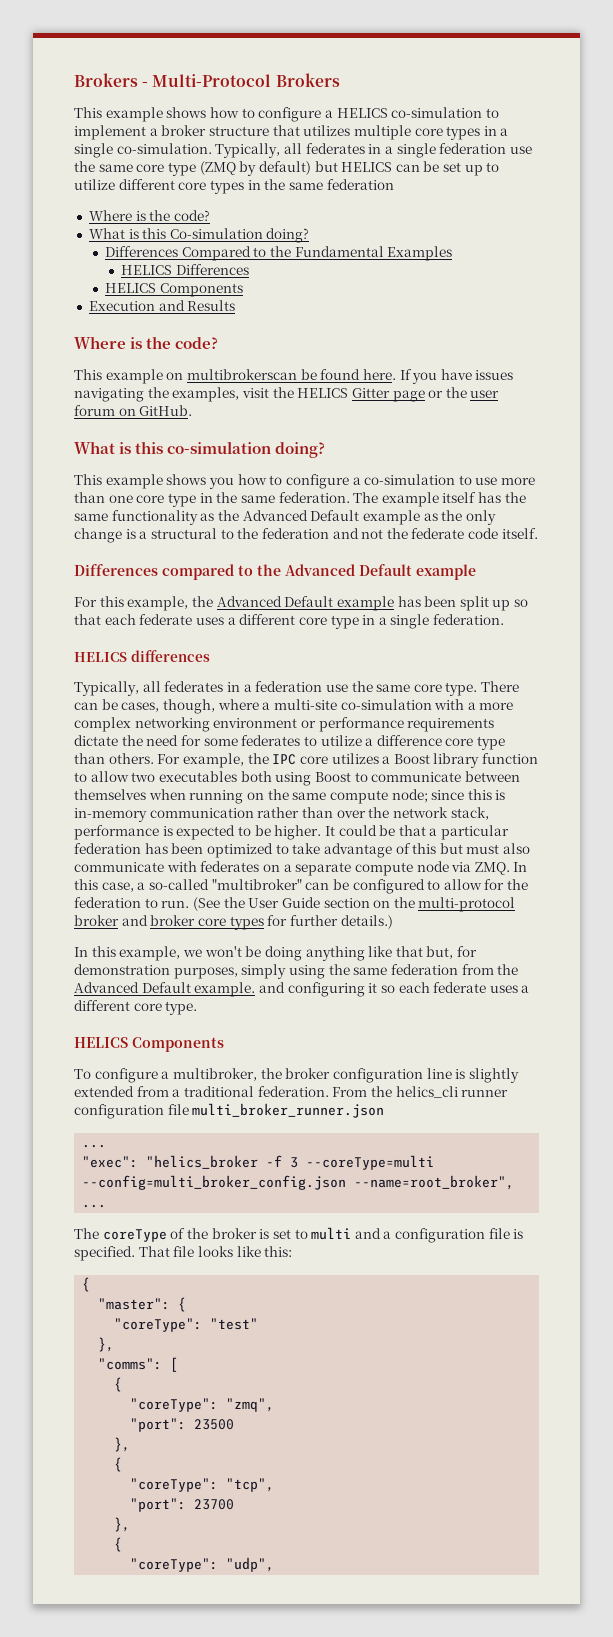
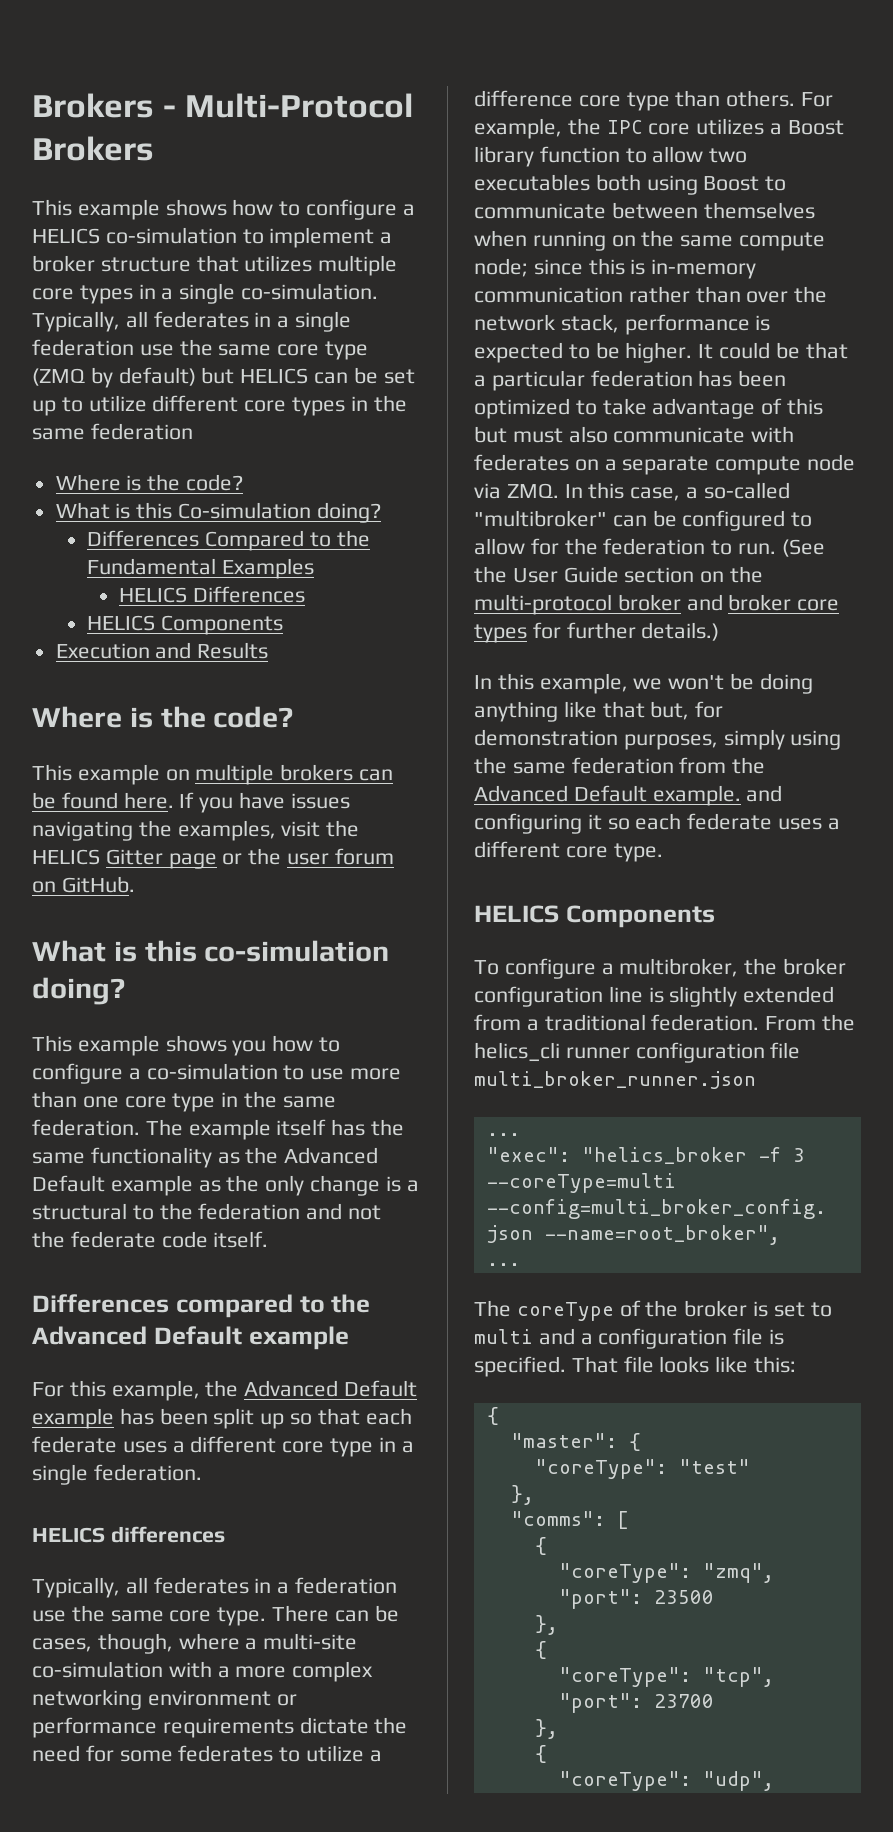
- This example on multibrokerscan be found here.
+ This example on multiple brokers can be found here.

